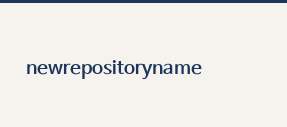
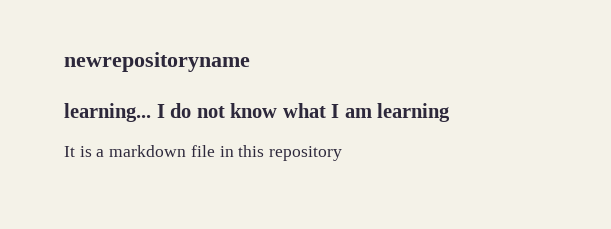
+ learning... I do not know what I am learning
+ It is a markdown file in this repository

